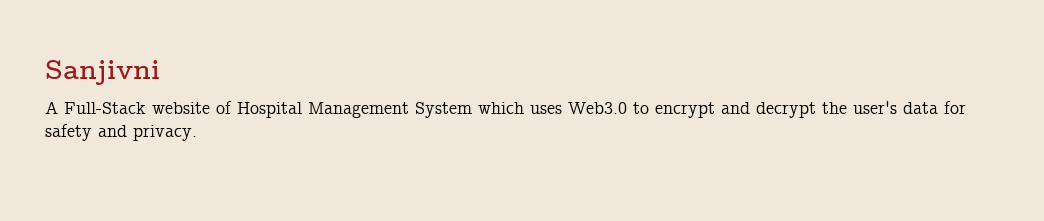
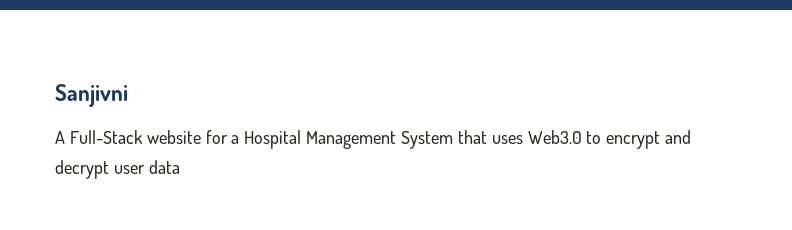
- A Full-Stack website of Hospital Management System which uses Web3.0 to encrypt and decrypt the user's data for safety and privacy.
+ A Full-Stack website for a Hospital Management System that uses Web3.0 to encrypt and decrypt user data

